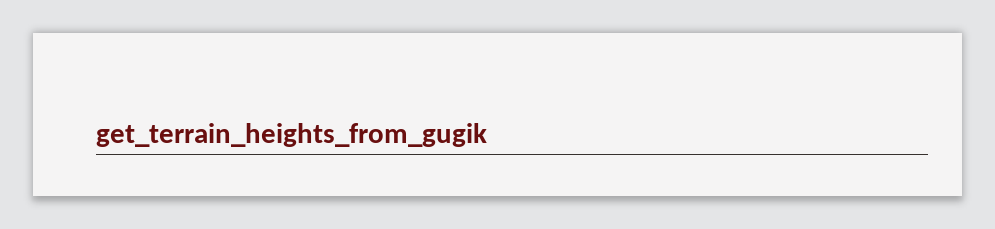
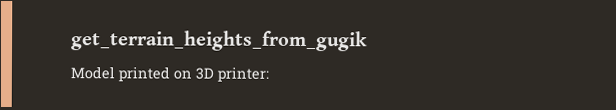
+ Model printed on 3D printer:

